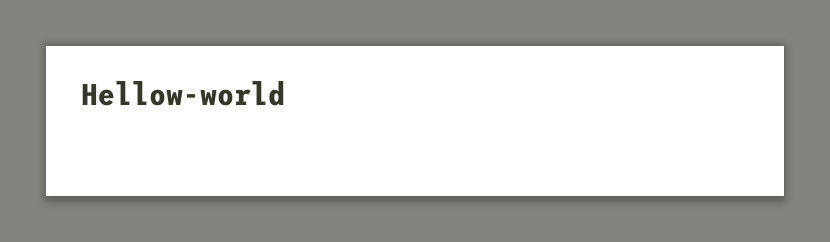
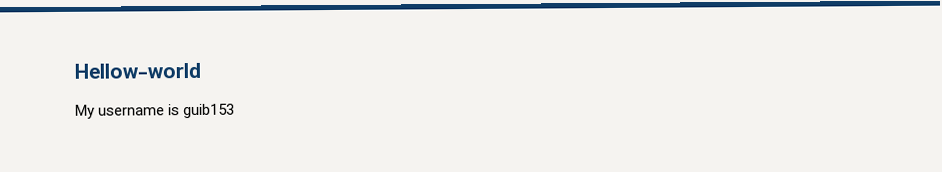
+ My username is guib153

